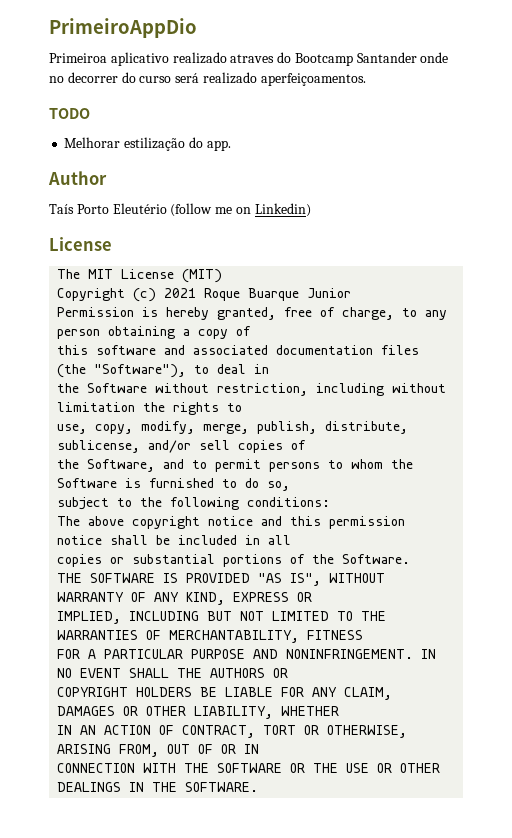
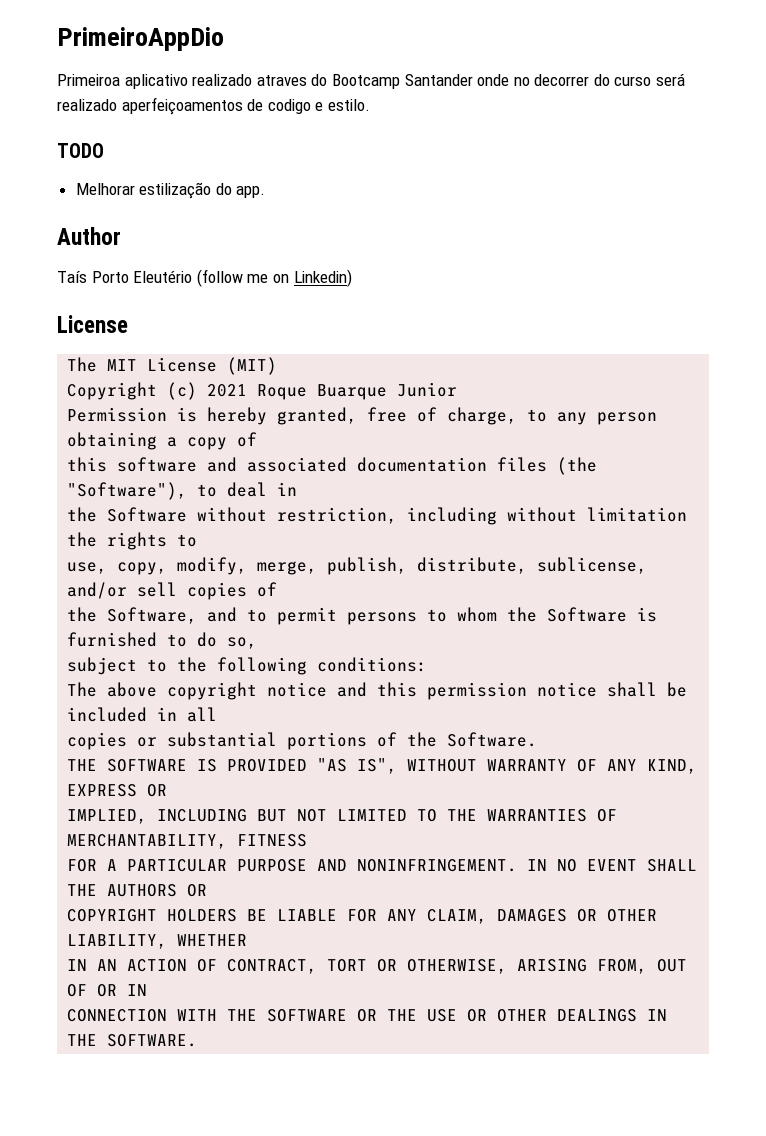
- Primeiroa aplicativo realizado atraves do Bootcamp Santander onde no decorrer do curso será realizado aperfeiçoamentos.
+ Primeiroa aplicativo realizado atraves do Bootcamp Santander onde no decorrer do curso será realizado aperfeiçoamentos de codigo e estilo.

